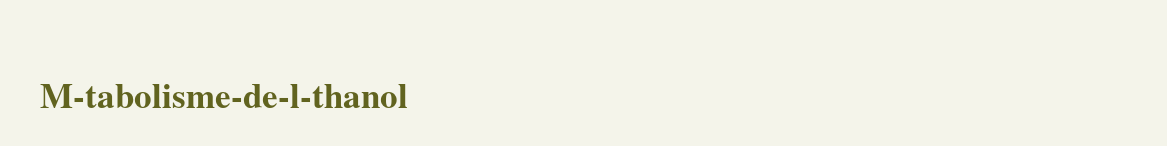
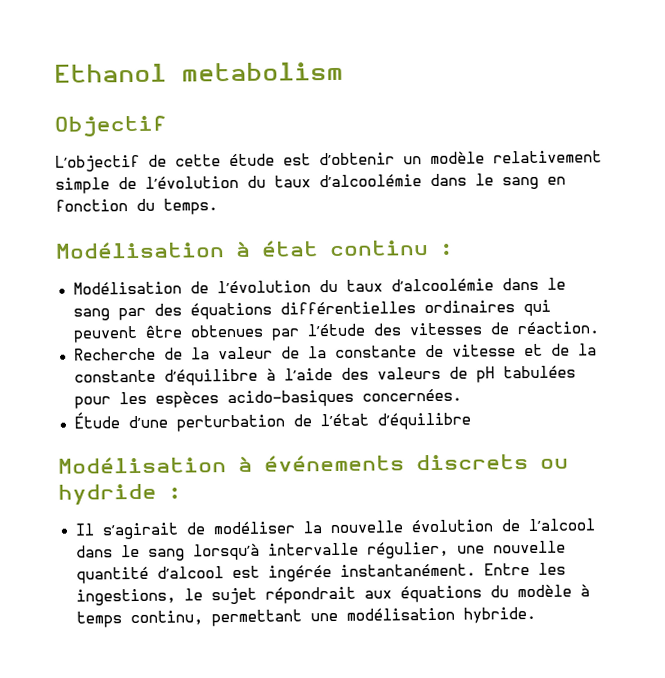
- M-tabolisme-de-l-thanol
+ Ethanol metabolism
+ Objectif
+ L’objectif de cette étude est d’obtenir un modèle relativement simple de l’évolution du taux d’alcoolémie dans le sang en fonction du temps.
+ Modélisation à état continu :
+ Modélisation de l’évolution du taux d’alcoolémie dans le sang par des équations différentielles ordinaires qui peuvent être obtenues par l’étude des vitesses de réaction.
+ Recherche de la valeur de la constante de vitesse et de la constante d’équilibre à l’aide des valeurs de pH tabulées pour les espèces acido-basiques concernées.
+ Étude d’une perturbation de l’état d’équilibre
+ Modélisation à événements discrets ou hydride :
+ Il s’agirait de modéliser la nouvelle évolution de l’alcool dans le sang lorsqu’à intervalle régulier, une nouvelle quantité d’alcool est ingérée instantanément. Entre les ingestions, le sujet répondrait aux équations du modèle à temps continu, permettant une modélisation hybride.

